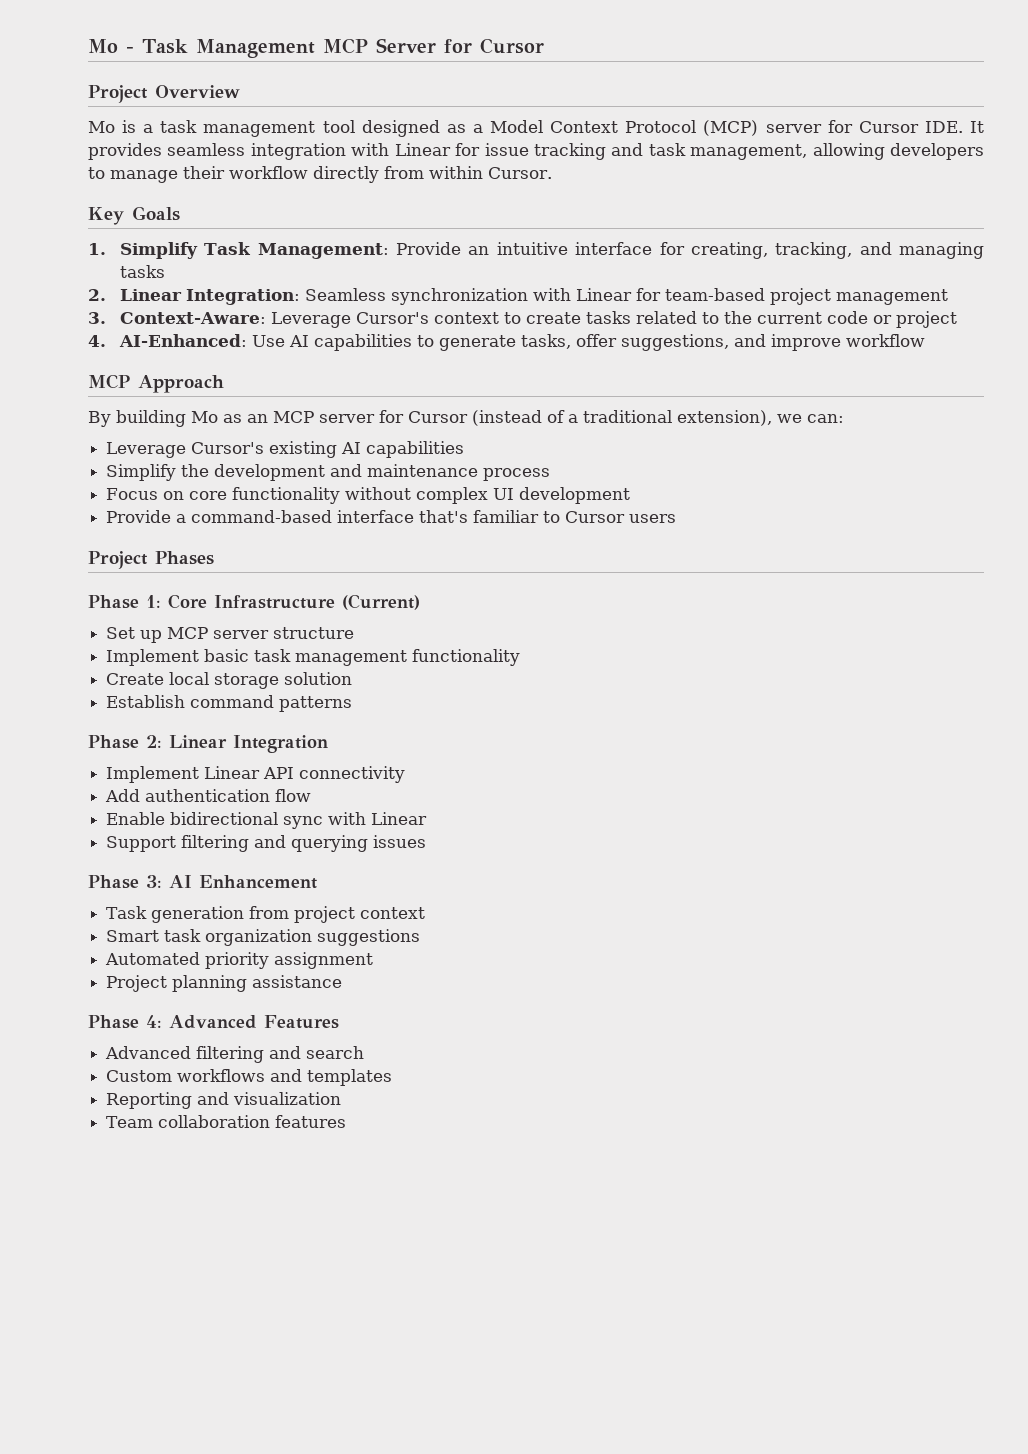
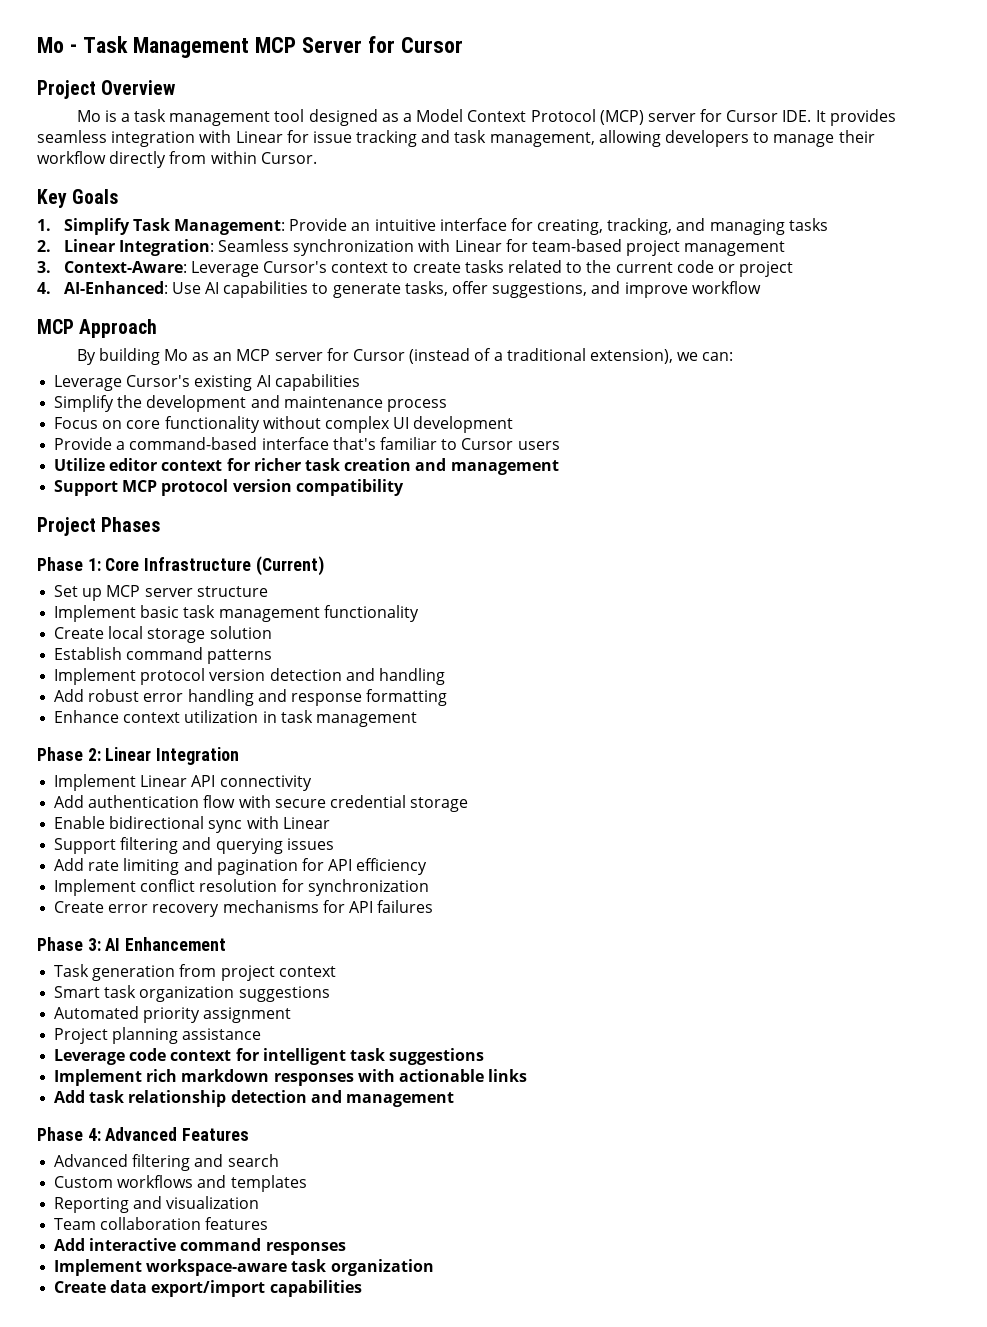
+ Utilize editor context for richer task creation and management
+ Support MCP protocol version compatibility
+ Implement protocol version detection and handling
+ Add robust error handling and response formatting
+ Enhance context utilization in task management
- Add authentication flow
+ Add authentication flow with secure credential storage
+ Add rate limiting and pagination for API efficiency
+ Implement conflict resolution for synchronization
+ Create error recovery mechanisms for API failures
+ Leverage code context for intelligent task suggestions
+ Implement rich markdown responses with actionable links
+ Add task relationship detection and management
+ Add interactive command responses
+ Implement workspace-aware task organization
+ Create data export/import capabilities

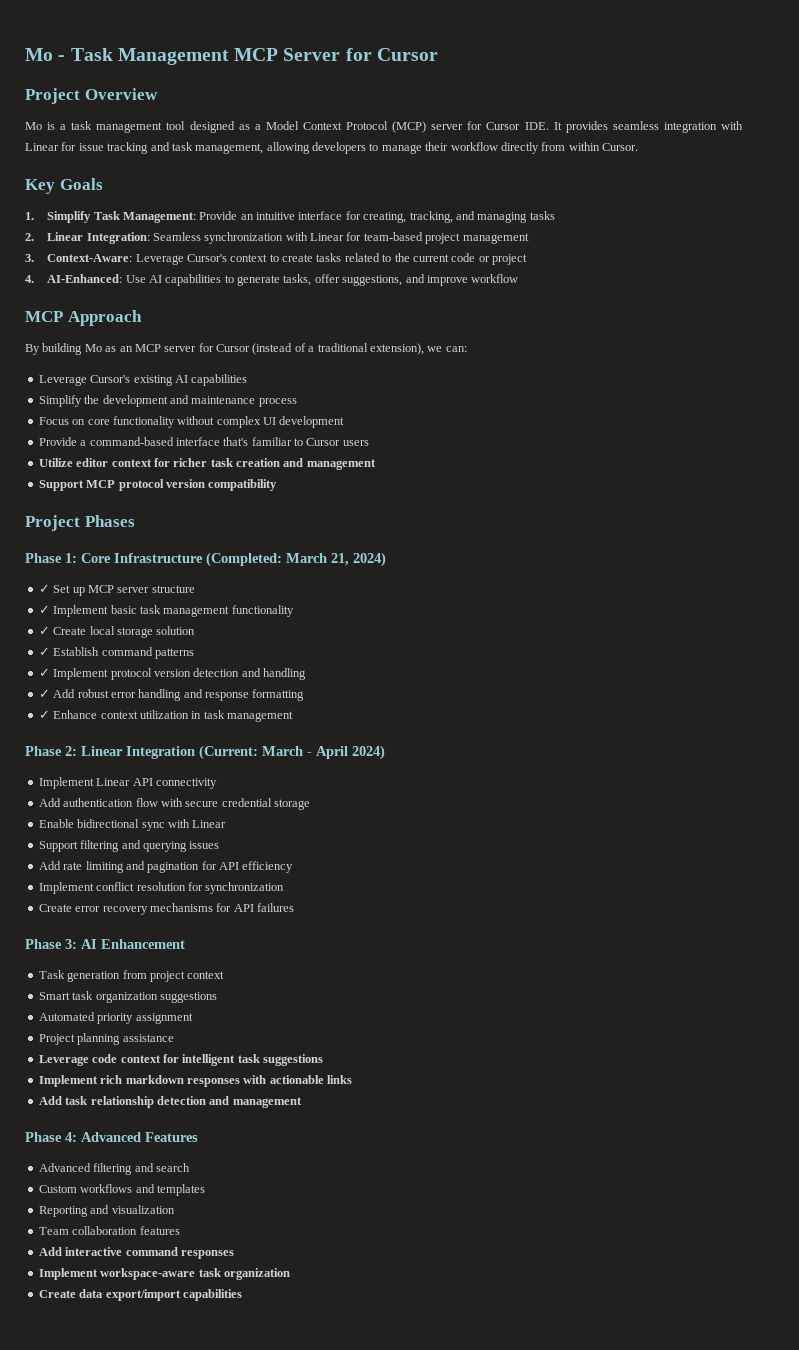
- Phase 1: Core Infrastructure (Current)
- Set up MCP server structure
+ Phase 1: Core Infrastructure (Completed: March 21, 2024)
+ ✓ Set up MCP server structure
- Implement basic task management functionality
+ ✓ Implement basic task management functionality
- Create local storage solution
+ ✓ Create local storage solution
- Establish command patterns
+ ✓ Establish command patterns
- Implement protocol version detection and handling
+ ✓ Implement protocol version detection and handling
- Add robust error handling and response formatting
+ ✓ Add robust error handling and response formatting
- Enhance context utilization in task management
+ ✓ Enhance context utilization in task management
- Phase 2: Linear Integration
+ Phase 2: Linear Integration (Current: March - April 2024)

